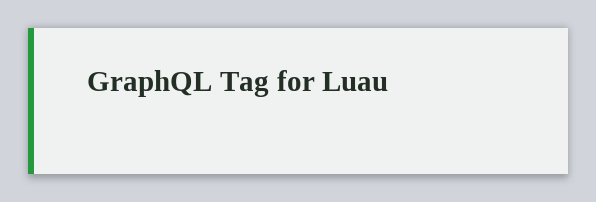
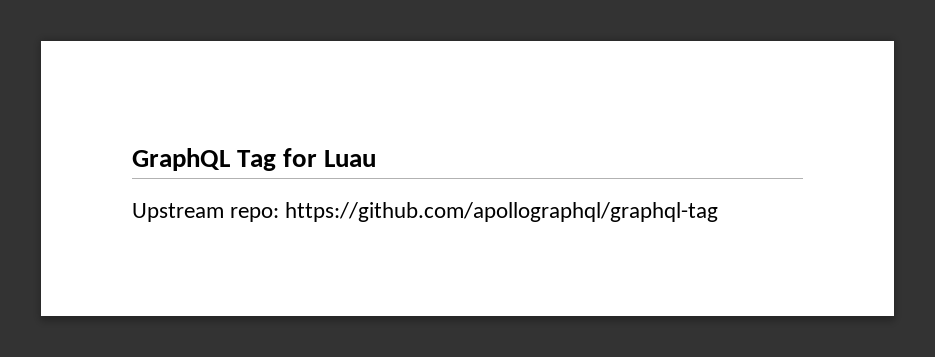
+ Upstream repo: https://github.com/apollographql/graphql-tag

